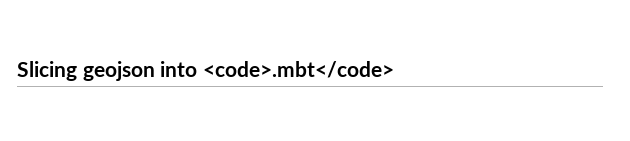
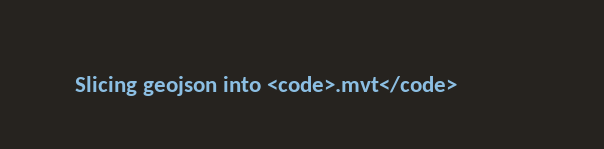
- Slicing geojson into <code>.mbt</code>
+ Slicing geojson into <code>.mvt</code>

